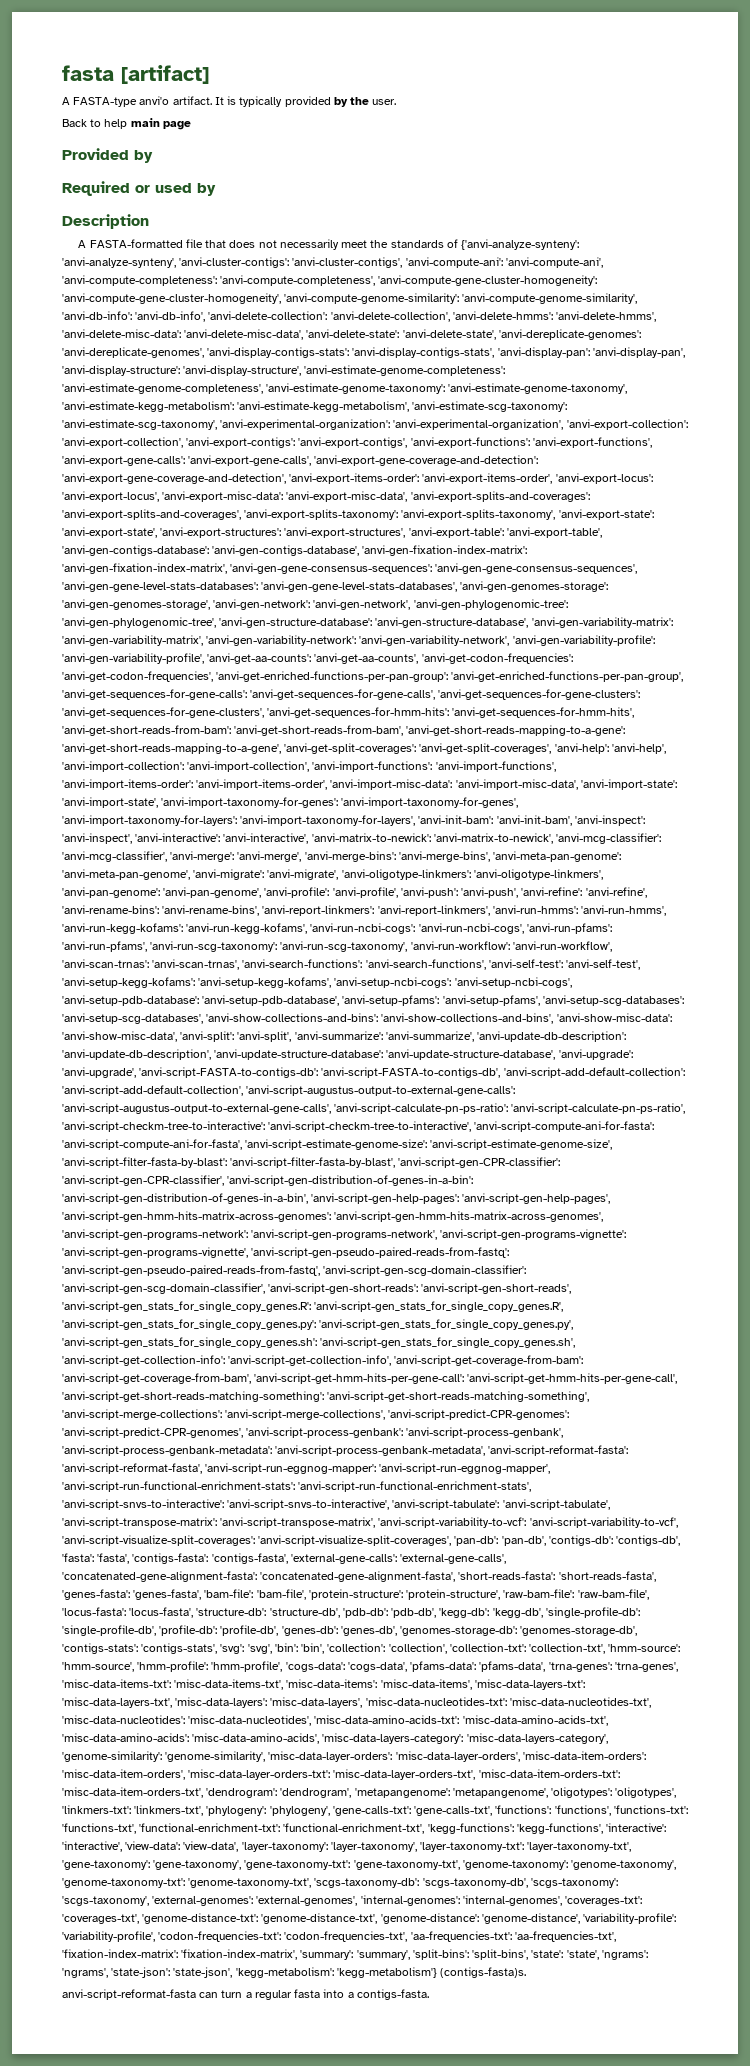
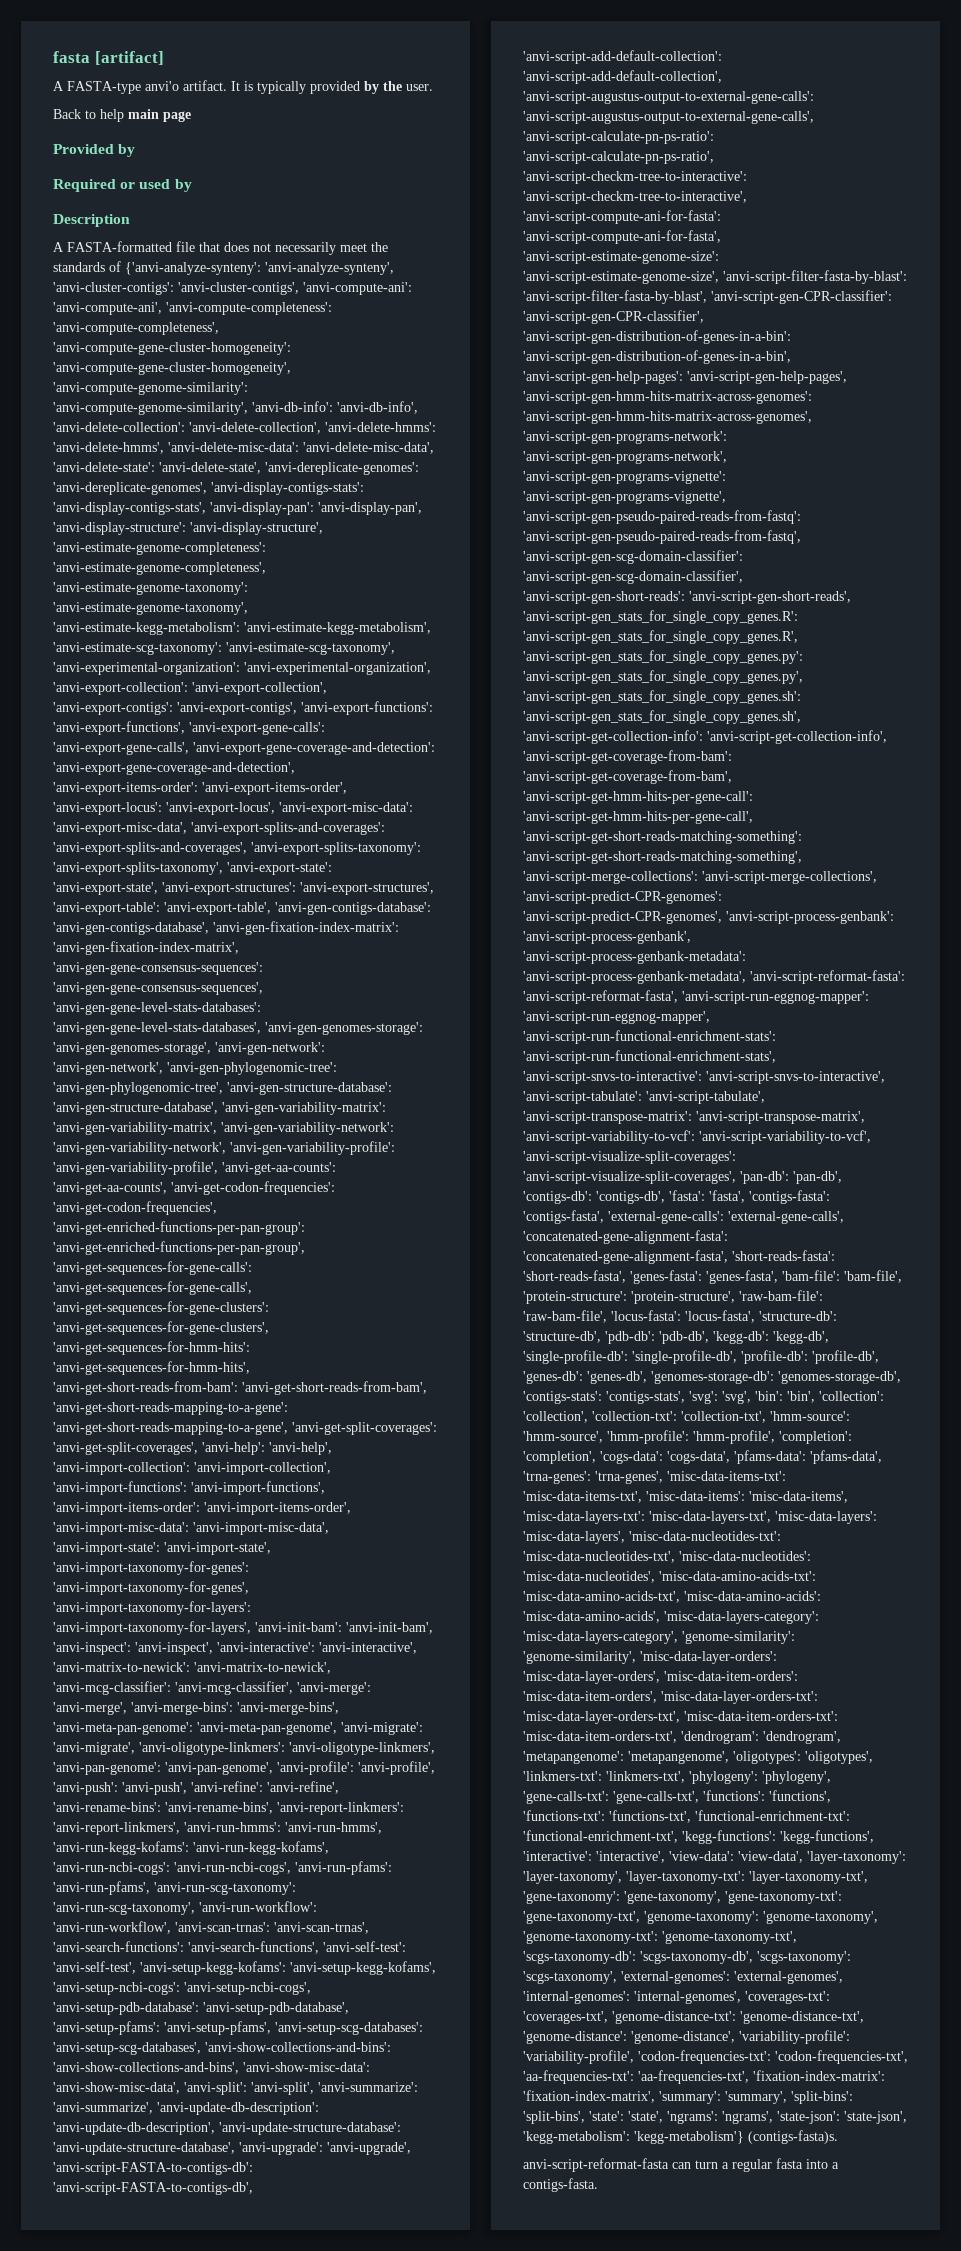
- 'hmm-profile', 'cogs-data':
+ 'hmm-profile', 'completion': 'completion', 'cogs-data':

